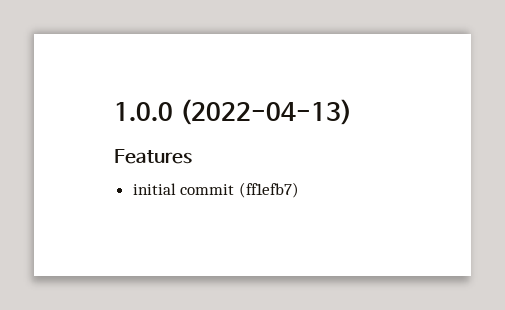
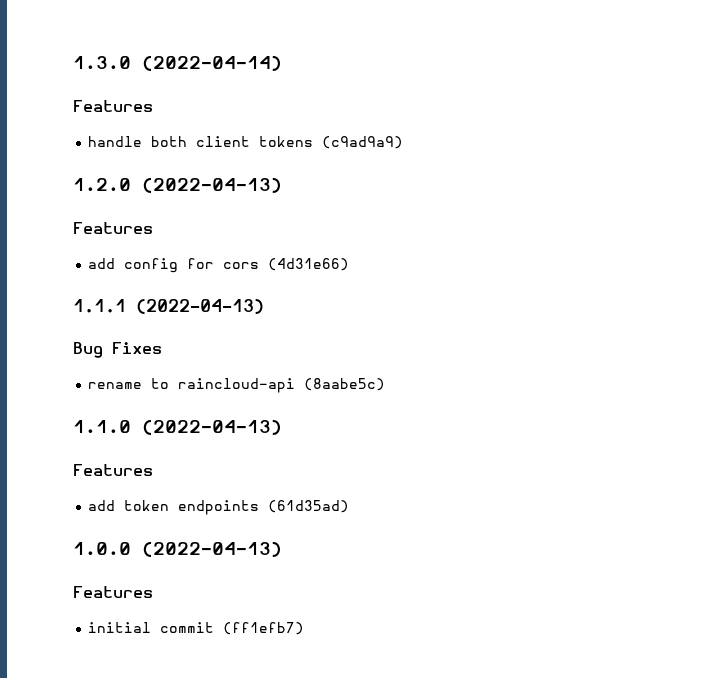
+ 1.3.0 (2022-04-14)
+ Features
+ handle both client tokens (c9ad9a9)
+ 1.2.0 (2022-04-13)
+ Features
+ add config for cors (4d31e66)
+ 1.1.1 (2022-04-13)
+ Bug Fixes
+ rename to raincloud-api (8aabe5c)
+ 1.1.0 (2022-04-13)
+ Features
+ add token endpoints (61d35ad)

